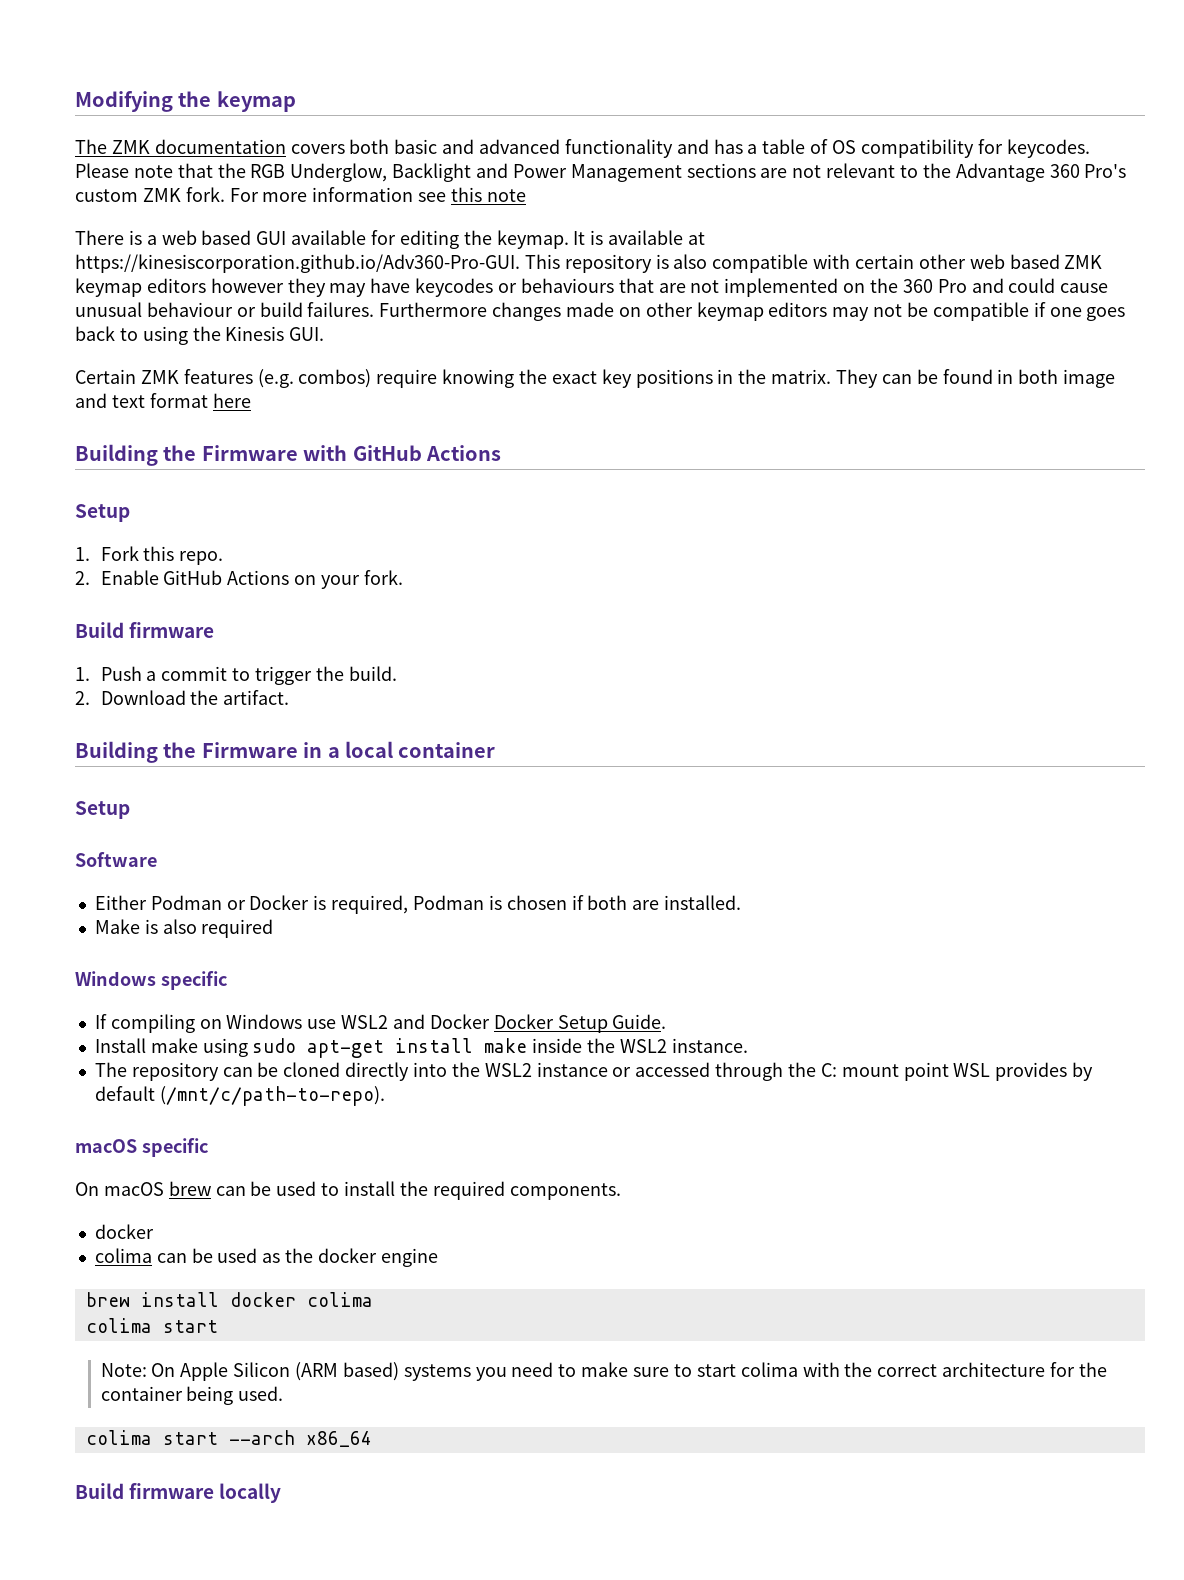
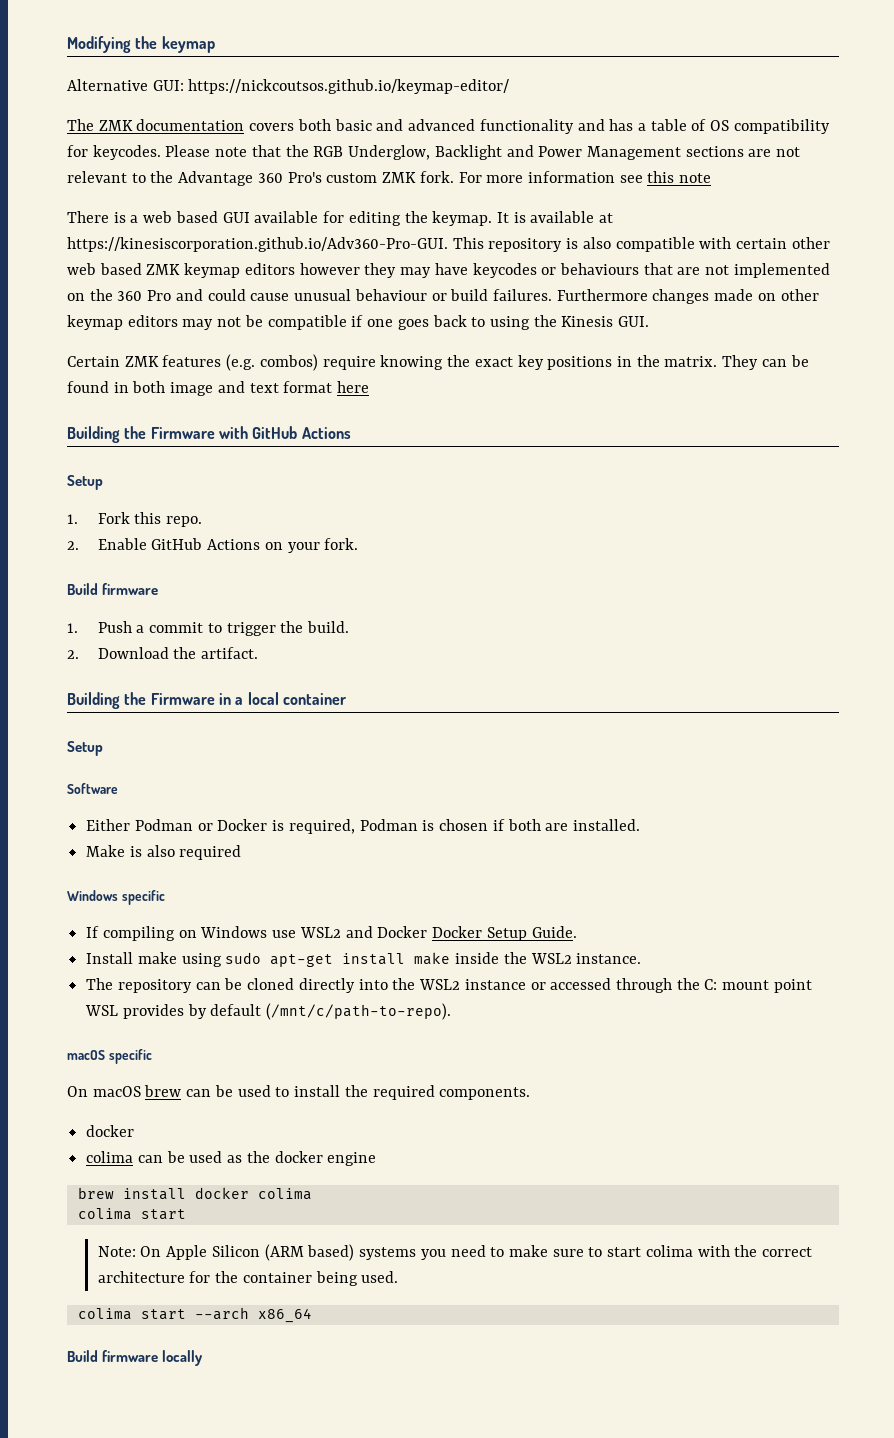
+ Alternative GUI: https://nickcoutsos.github.io/keymap-editor/

